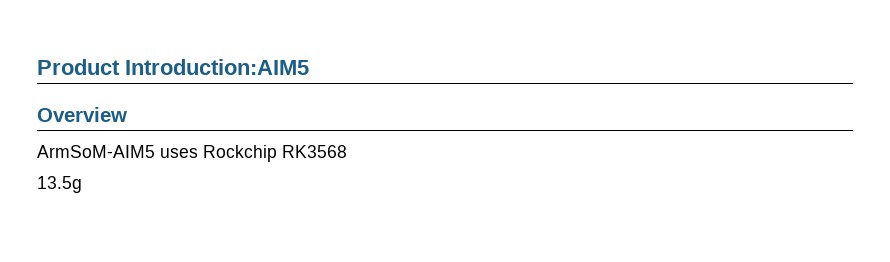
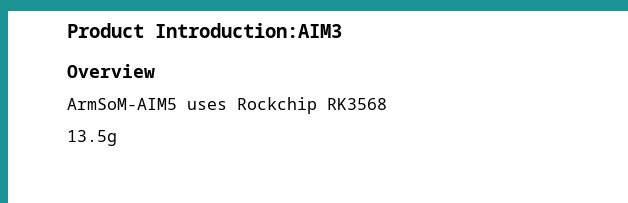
- Product Introduction:AIM5
+ Product Introduction:AIM3

